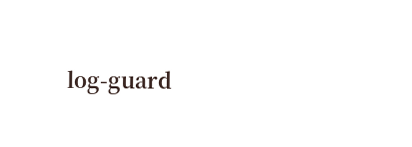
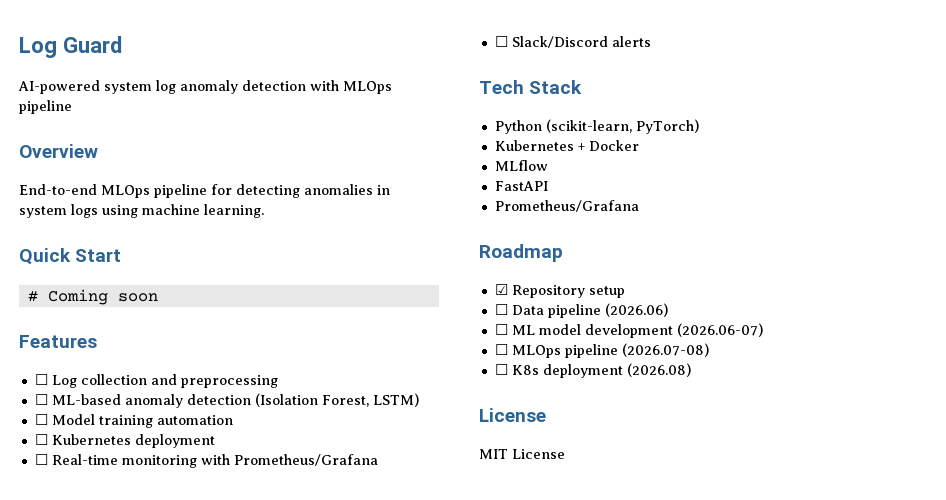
- log-guard
+ Log Guard
+ AI-powered system log anomaly detection with MLOps pipeline
+ Overview
+ End-to-end MLOps pipeline for detecting anomalies in system logs using machine learning.
+ Quick Start
+ # Coming soon
+ Features
+ ☐ Log collection and preprocessing
+ ☐ ML-based anomaly detection (Isolation Forest, LSTM)
+ ☐ Model training automation
+ ☐ Kubernetes deployment
+ ☐ Real-time monitoring with Prometheus/Grafana
+ ☐ Slack/Discord alerts
+ Tech Stack
+ Python (scikit-learn, PyTorch)
+ Kubernetes + Docker
+ MLflow
+ FastAPI
+ Prometheus/Grafana
+ Roadmap
+ ☑ Repository setup
+ ☐ Data pipeline (2026.06)
+ ☐ ML model development (2026.06-07)
+ ☐ MLOps pipeline (2026.07-08)
+ ☐ K8s deployment (2026.08)
+ License
+ MIT License

